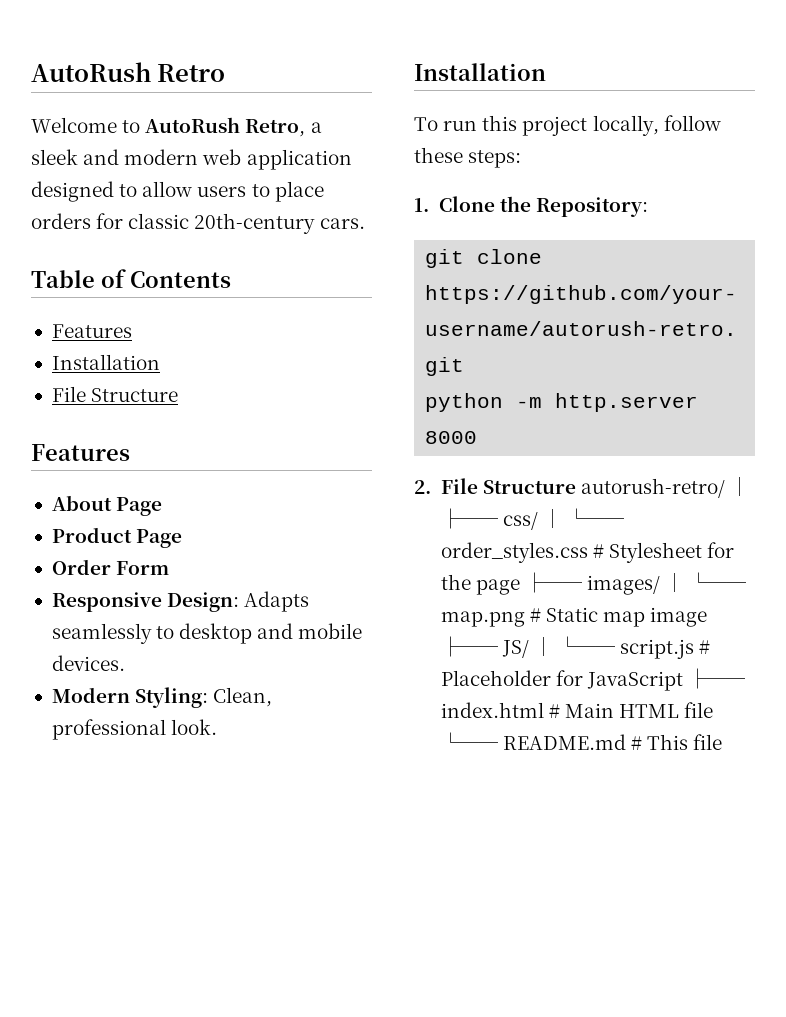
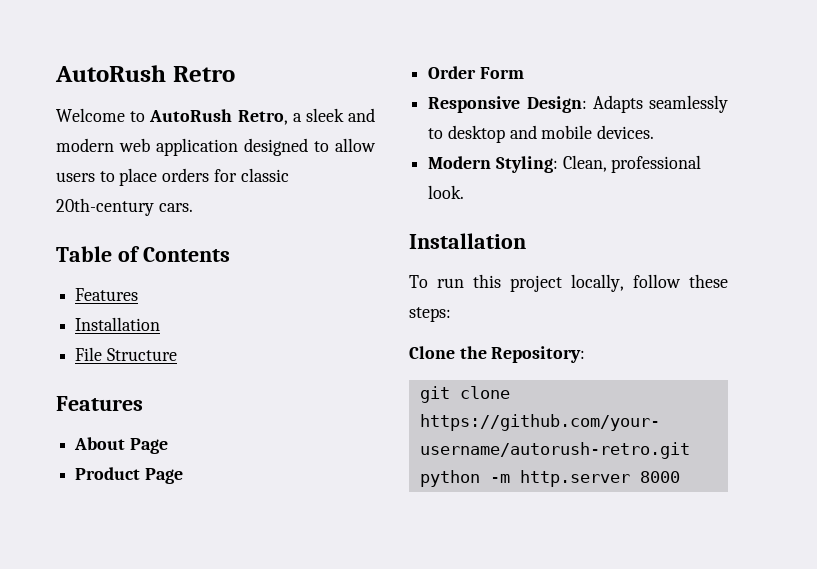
- 1. Clone the Repository:
+ Clone the Repository:
- 2. File Structure autorush-retro/ │ ├── css/ │ └── order_styles.css # Stylesheet for the page ├── images/ │ └── map.png # Static map image ├── JS/ │ └── script.js # Placeholder for JavaScript ├── index.html # Main HTML file └── README.md # This file

